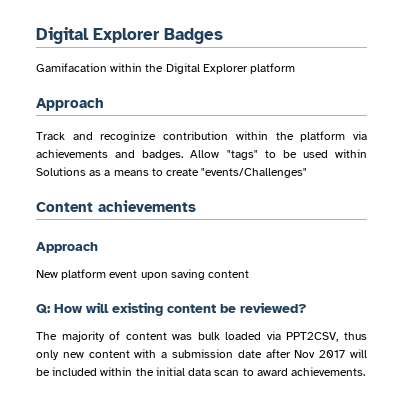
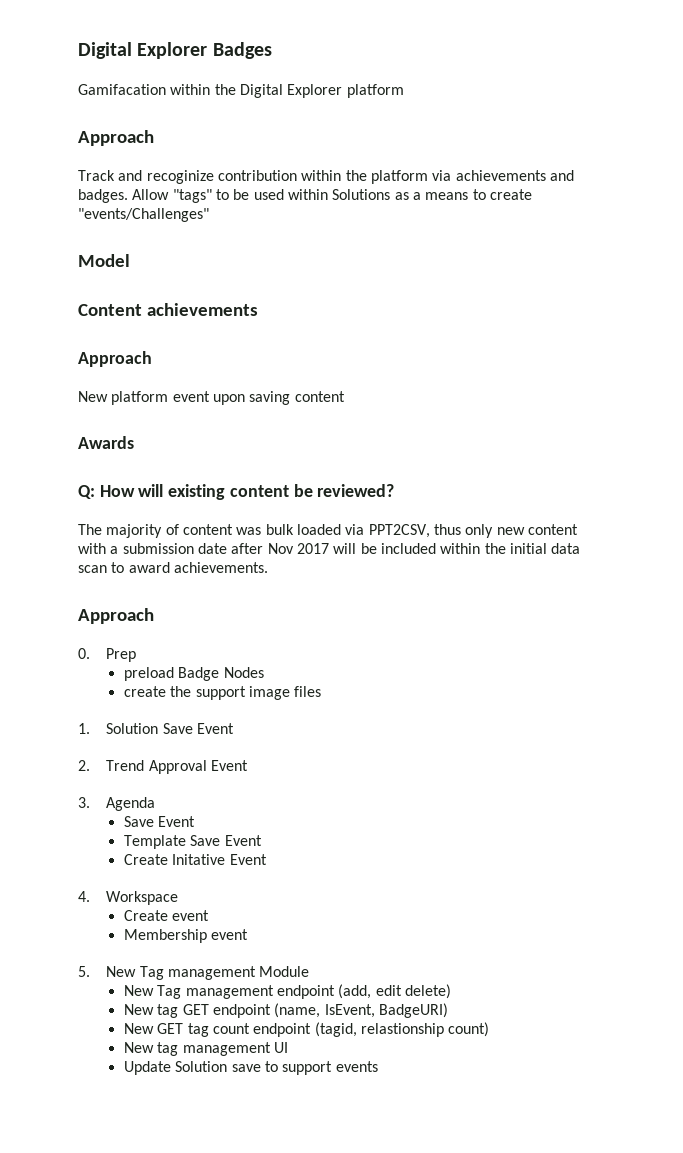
+ Model
+ Awards
  The majority of content was bulk loaded via PPT2CSV, thus only new content with a submission date after Nov 2017 will be included within the initial data scan to award achievements.
+ Approach
+ 0. Prep
+ preload Badge Nodes
+ create the support image files
+ 1. Solution Save Event
+ 2. Trend Approval Event
+ 3. Agenda
+ Save Event
+ Template Save Event
+ Create Initative Event
+ 4. Workspace
+ Create event
+ Membership event
+ 5. New Tag management Module
+ New Tag management endpoint (add, edit delete)
+ New tag GET endpoint (name, IsEvent, BadgeURI)
+ New GET tag count endpoint (tagid, relastionship count)
+ New tag management UI
+ Update Solution save to support events

